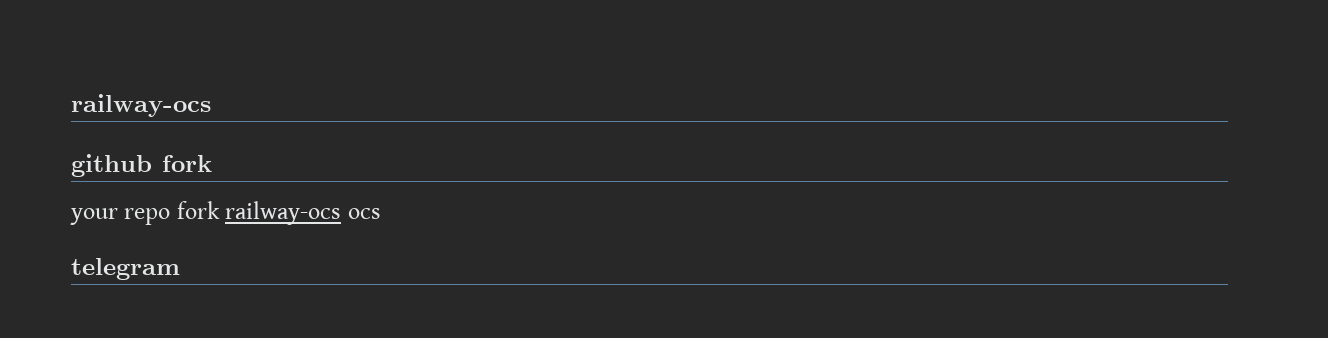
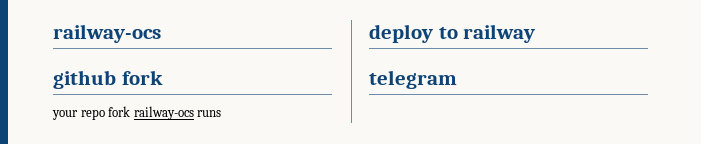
- your repo fork railway-ocs ocs
+ your repo fork railway-ocs runs
+ deploy to railway

